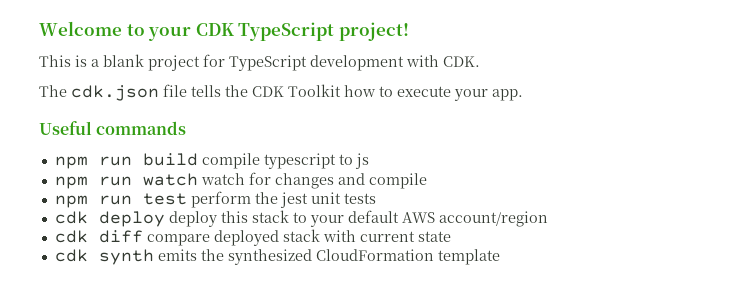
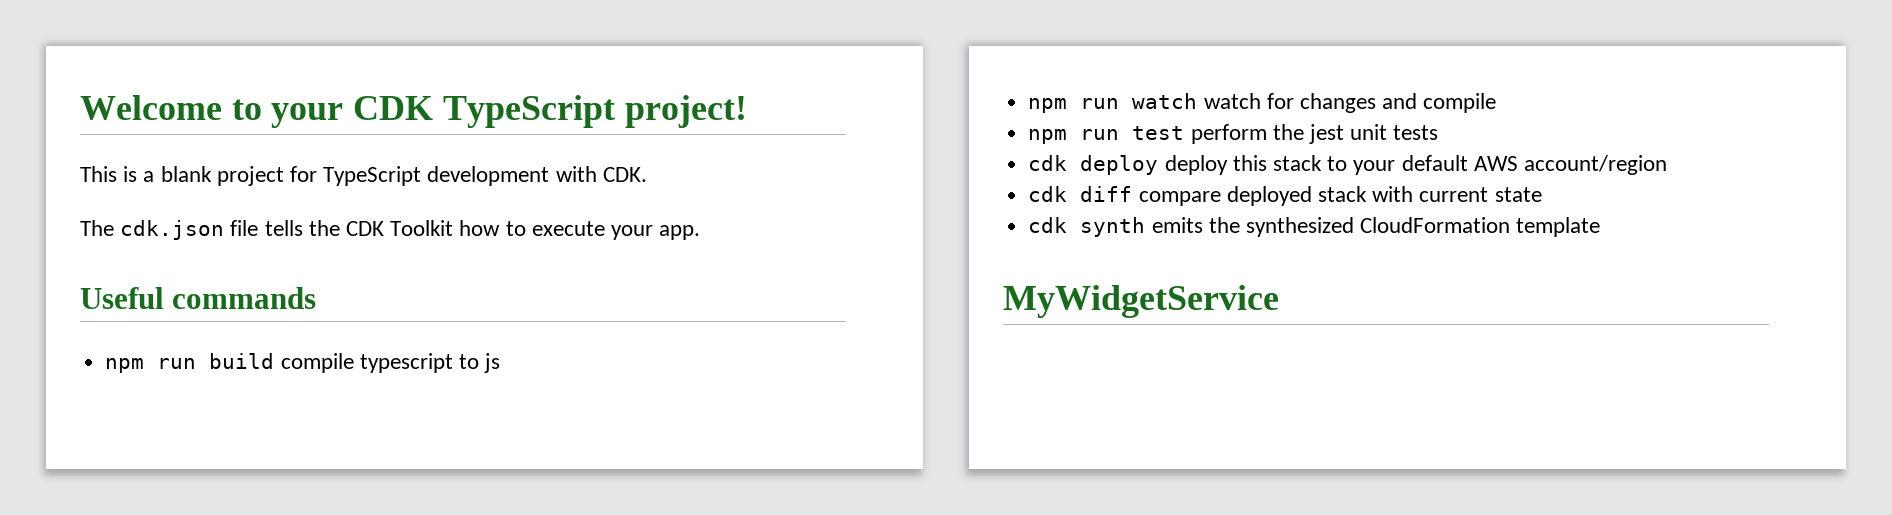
+ MyWidgetService

